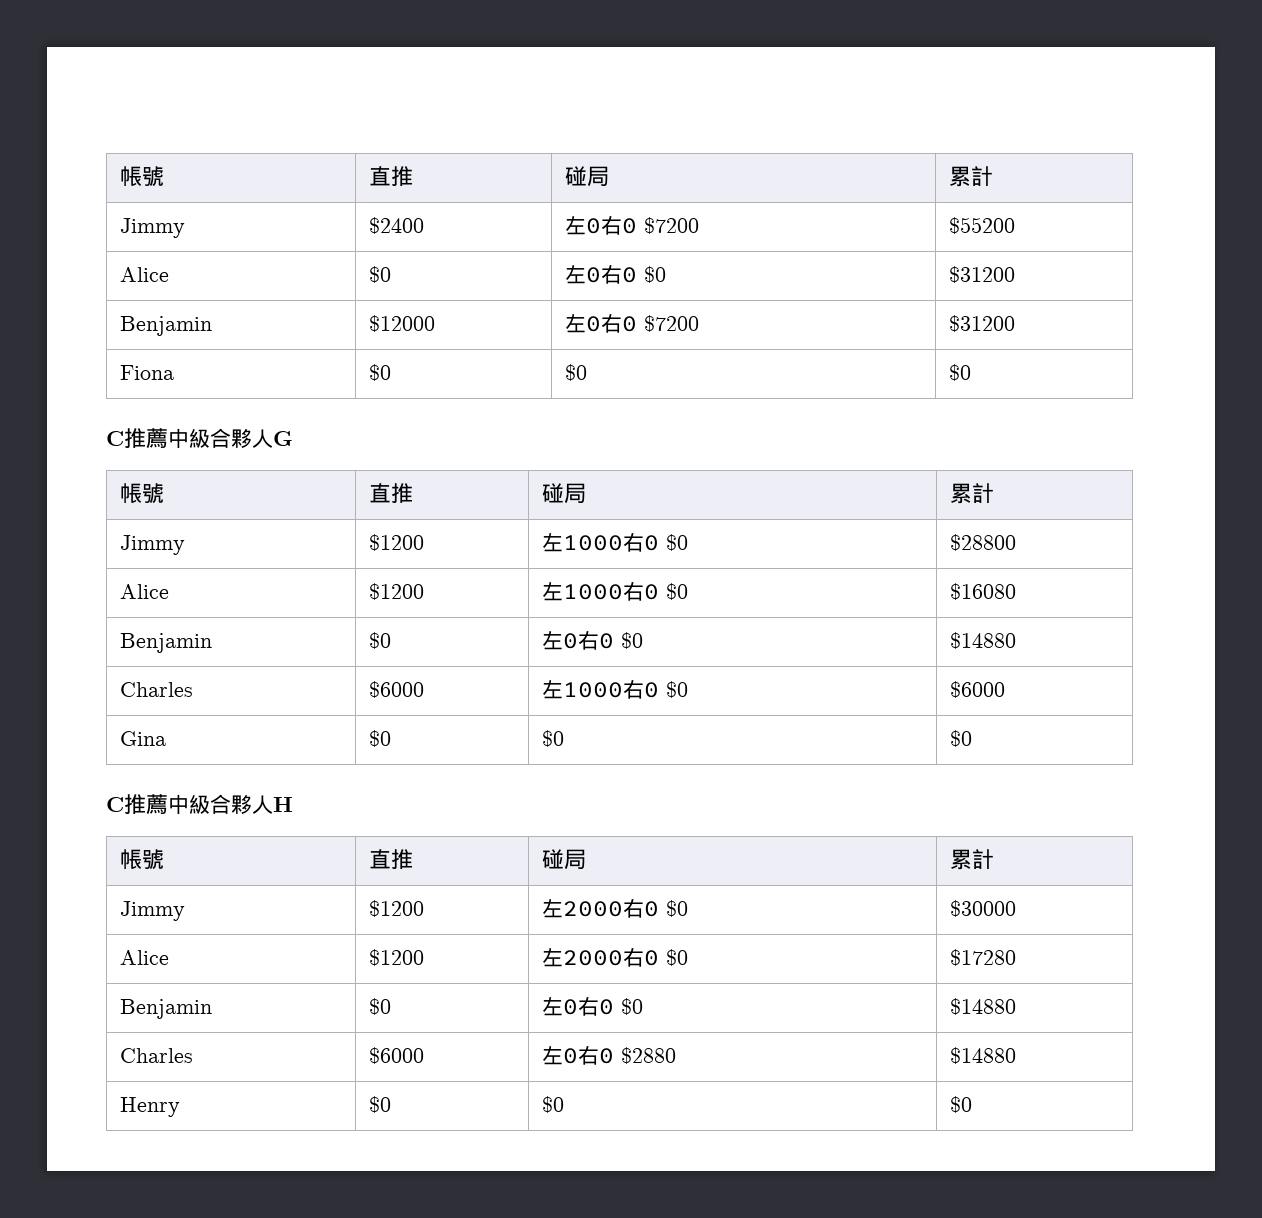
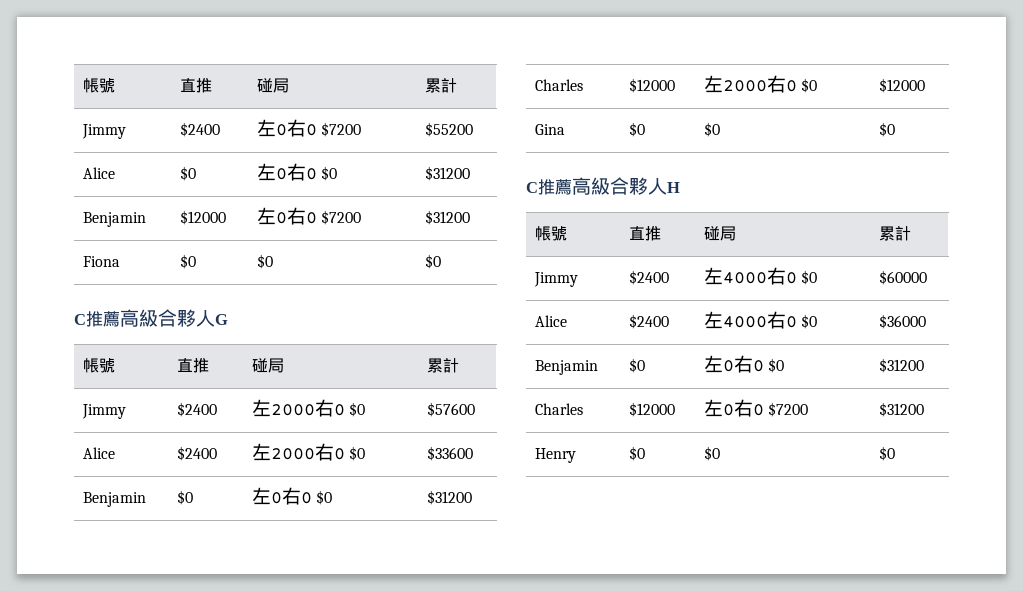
- C推薦中級合夥人G
+ C推薦高級合夥人G
- Jimmy | $1200 | 左1000右0 $0 | $28800
- Alice | $1200 | 左1000右0 $0 | $16080
- Benjamin | $0 | 左0右0 $0 | $14880
- Charles | $6000 | 左1000右0 $0 | $6000
+ Jimmy | $2400 | 左2000右0 $0 | $57600
+ Alice | $2400 | 左2000右0 $0 | $33600
+ Benjamin | $0 | 左0右0 $0 | $31200
+ Charles | $12000 | 左2000右0 $0 | $12000
- C推薦中級合夥人H
+ C推薦高級合夥人H
- Jimmy | $1200 | 左2000右0 $0 | $30000
- Alice | $1200 | 左2000右0 $0 | $17280
- Benjamin | $0 | 左0右0 $0 | $14880
- Charles | $6000 | 左0右0 $2880 | $14880
+ Jimmy | $2400 | 左4000右0 $0 | $60000
+ Alice | $2400 | 左4000右0 $0 | $36000
+ Benjamin | $0 | 左0右0 $0 | $31200
+ Charles | $12000 | 左0右0 $7200 | $31200

